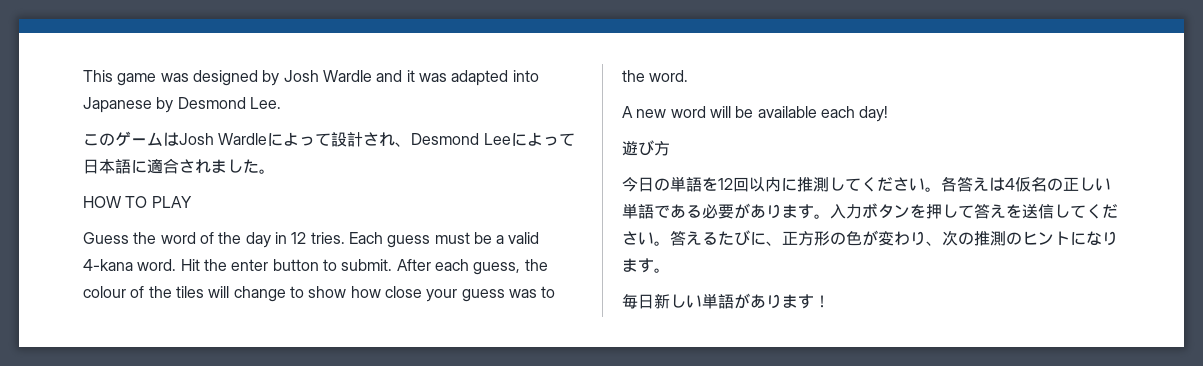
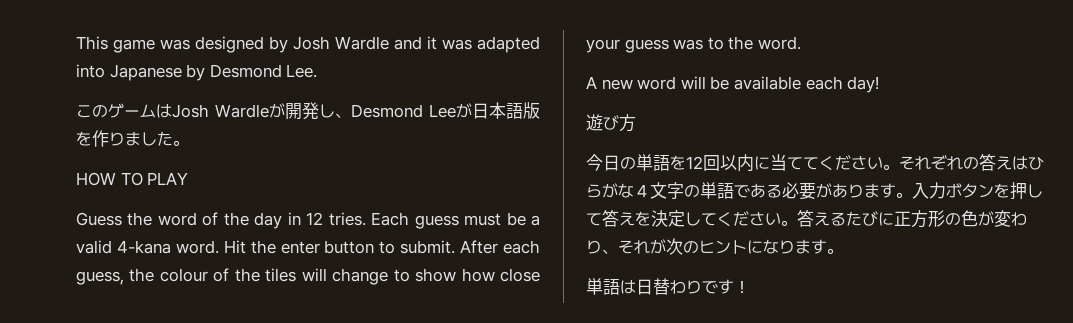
- このゲームはJosh Wardleによって設計され、Desmond Leeによって日本語に適合されました。
+ このゲームはJosh Wardleが開発し、Desmond Leeが日本語版を作りました。
- 今日の単語を12回以内に推測してください。各答えは4仮名の正しい単語である必要があります。
+ 今日の単語を12回以内に当ててください。それぞれの答えはひらがな４文字の単語である必要があります。
- 入力ボタンを押して答えを送信してください。
+ 入力ボタンを押して答えを決定してください。
- 答えるたびに、正方形の色が変わり、次の推測のヒントになります。
+ 答えるたびに正方形の色が変わり、それが次のヒントになります。
- 毎日新しい単語があります！
+ 単語は日替わりです！

